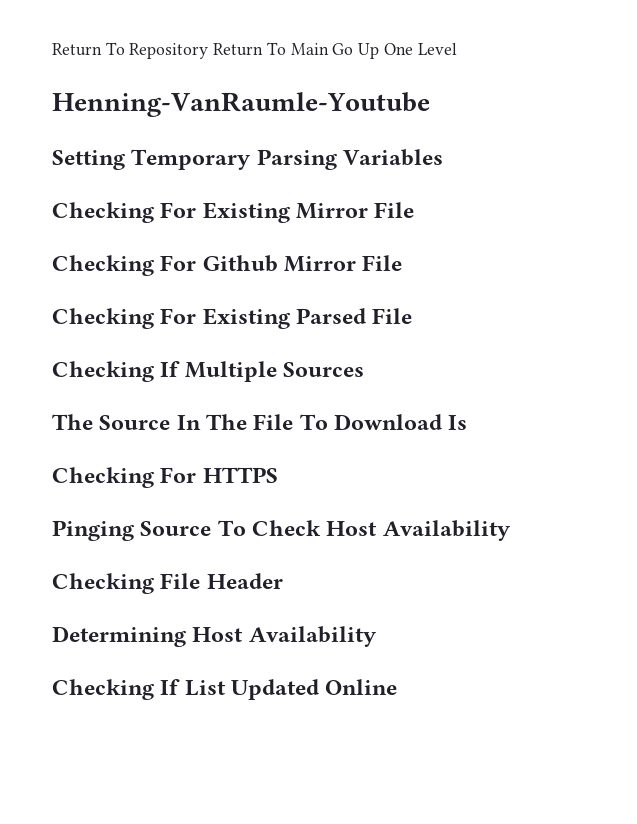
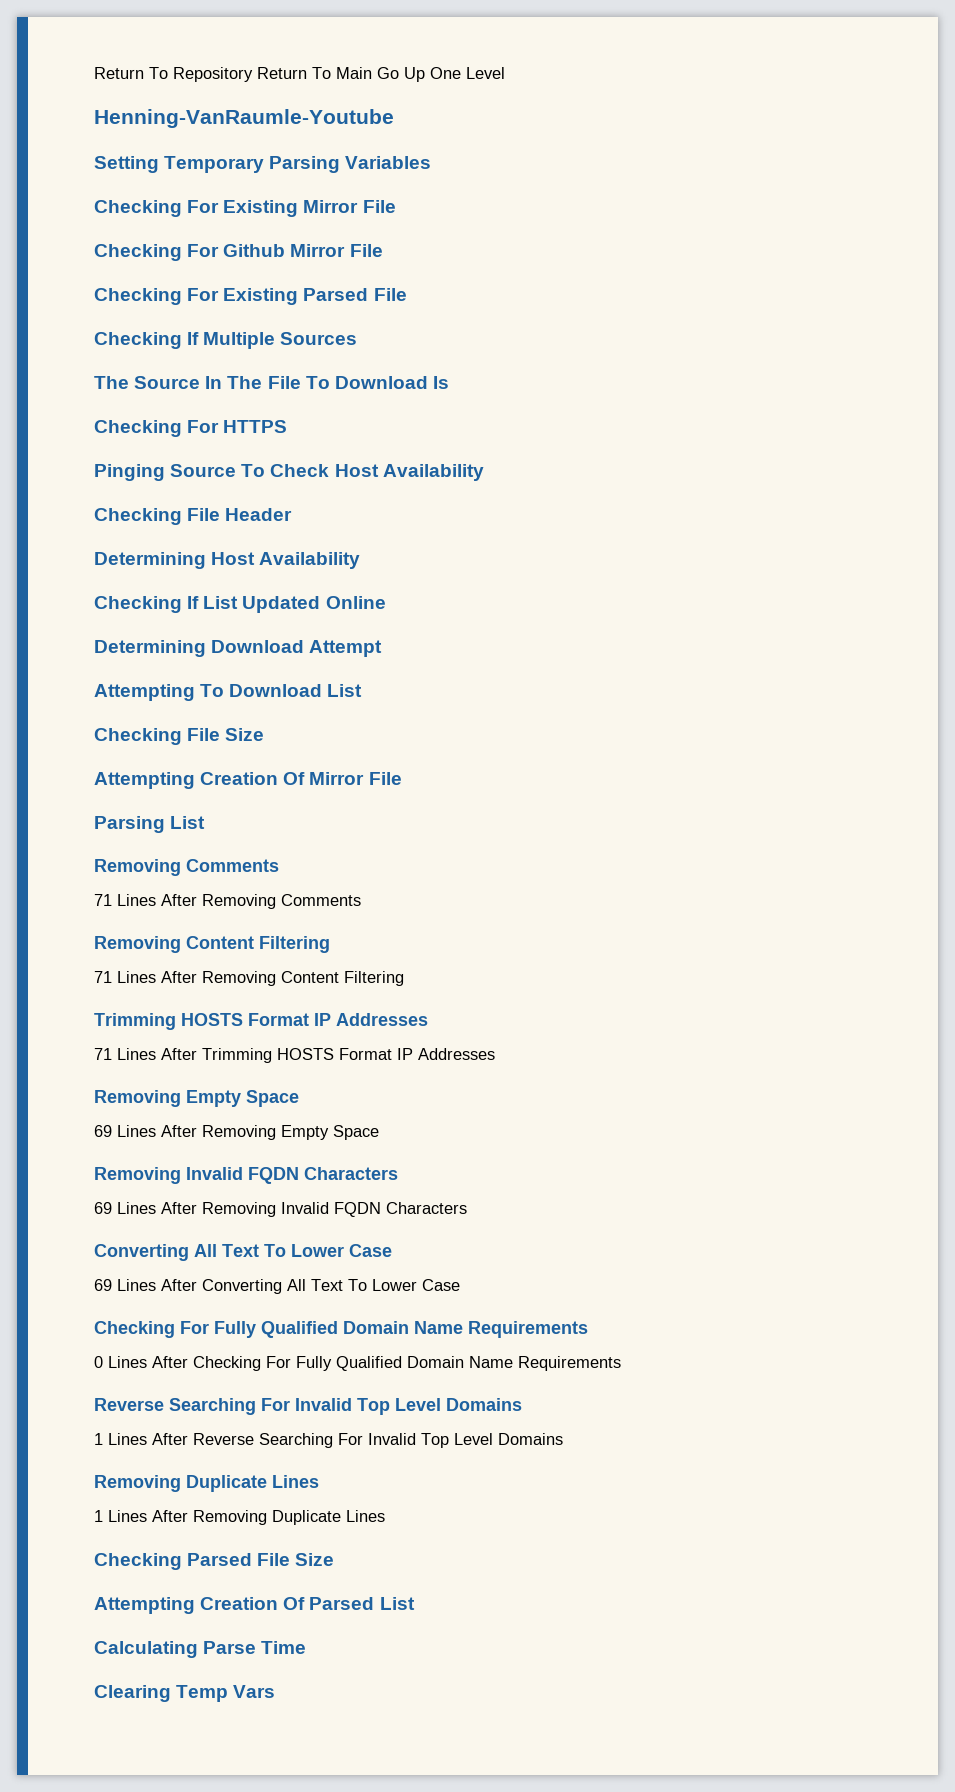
+ Determining Download Attempt
+ Attempting To Download List
+ Checking File Size
+ Attempting Creation Of Mirror File
+ Parsing List
+ Removing Comments
+ 71 Lines After Removing Comments
+ Removing Content Filtering
+ 71 Lines After Removing Content Filtering
+ Trimming HOSTS Format IP Addresses
+ 71 Lines After Trimming HOSTS Format IP Addresses
+ Removing Empty Space
+ 69 Lines After Removing Empty Space
+ Removing Invalid FQDN Characters
+ 69 Lines After Removing Invalid FQDN Characters
+ Converting All Text To Lower Case
+ 69 Lines After Converting All Text To Lower Case
+ Checking For Fully Qualified Domain Name Requirements
+ 0 Lines After Checking For Fully Qualified Domain Name Requirements
+ Reverse Searching For Invalid Top Level Domains
+ 1 Lines After Reverse Searching For Invalid Top Level Domains
+ Removing Duplicate Lines
+ 1 Lines After Removing Duplicate Lines
+ Checking Parsed File Size
+ Attempting Creation Of Parsed List
+ Calculating Parse Time
+ Clearing Temp Vars

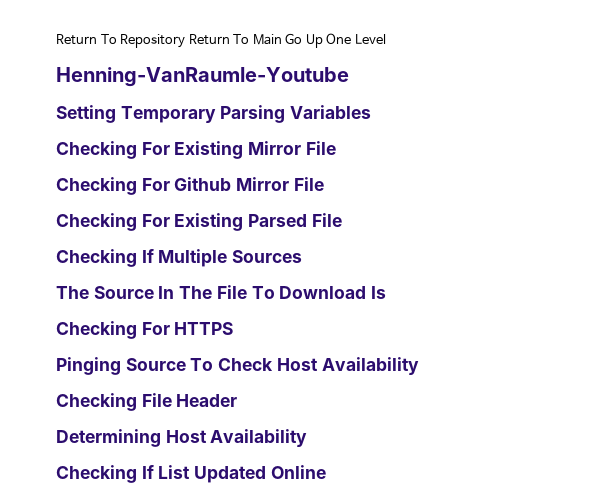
- Determining Download Attempt
- Attempting To Download List
- Checking File Size
- Attempting Creation Of Mirror File
- Parsing List
- Removing Comments
- 71 Lines After Removing Comments
- Removing Content Filtering
- 71 Lines After Removing Content Filtering
- Trimming HOSTS Format IP Addresses
- 71 Lines After Trimming HOSTS Format IP Addresses
- Removing Empty Space
- 69 Lines After Removing Empty Space
- Removing Invalid FQDN Characters
- 69 Lines After Removing Invalid FQDN Characters
- Converting All Text To Lower Case
- 69 Lines After Converting All Text To Lower Case
- Checking For Fully Qualified Domain Name Requirements
- 0 Lines After Checking For Fully Qualified Domain Name Requirements
- Reverse Searching For Invalid Top Level Domains
- 1 Lines After Reverse Searching For Invalid Top Level Domains
- Removing Duplicate Lines
- 1 Lines After Removing Duplicate Lines
- Checking Parsed File Size
- Attempting Creation Of Parsed List
- Calculating Parse Time
- Clearing Temp Vars

